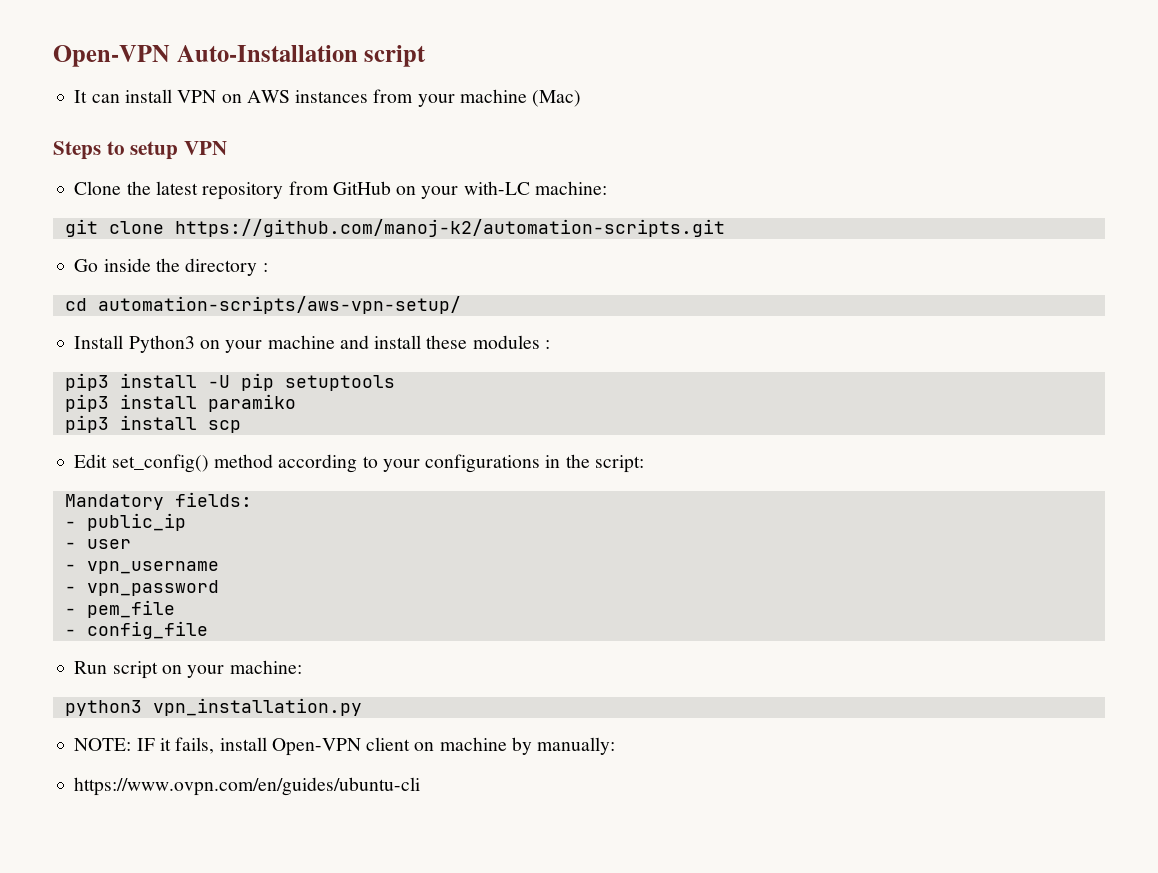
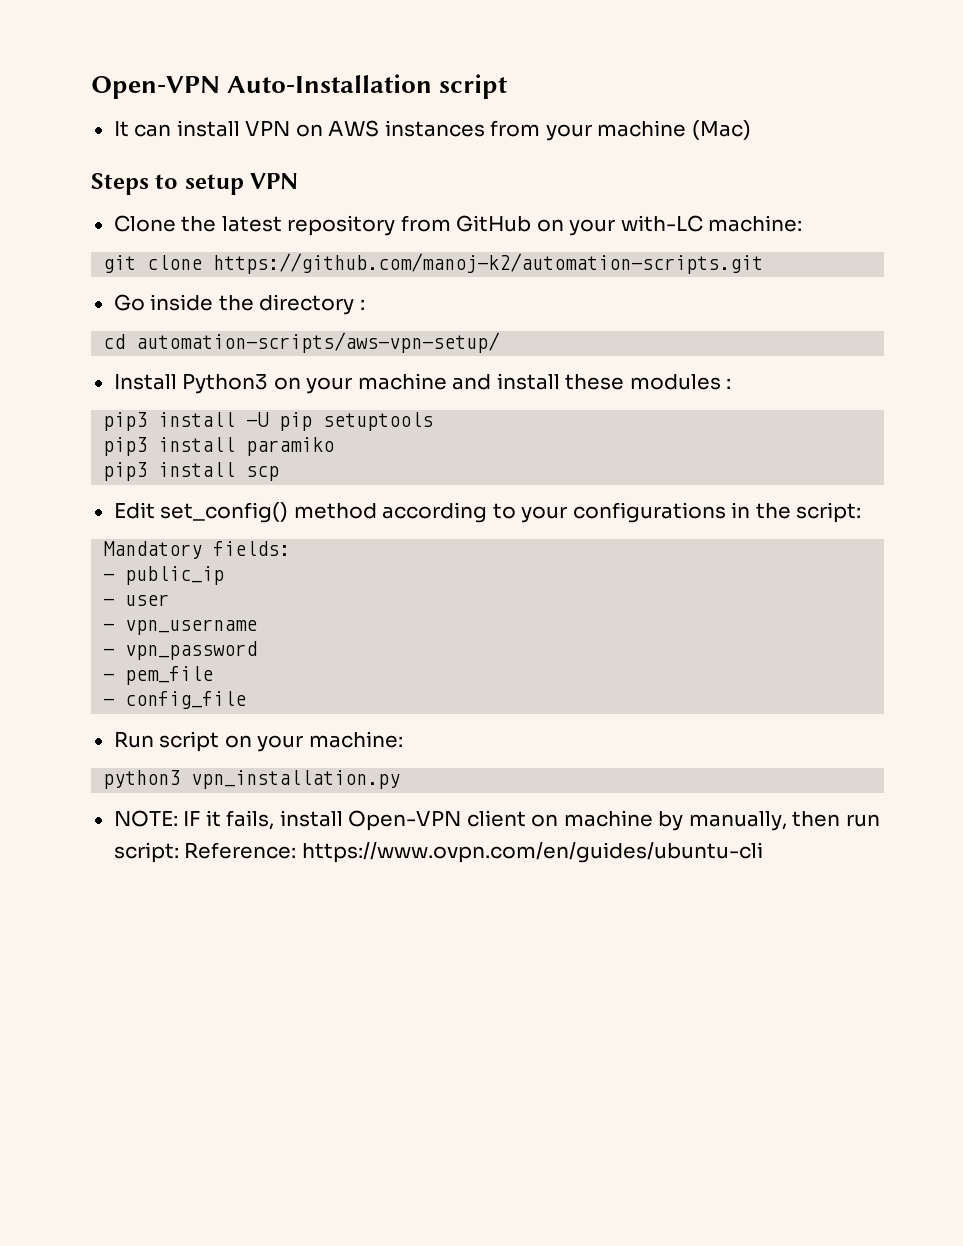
- NOTE: IF it fails, install Open-VPN client on machine by manually:
- https://www.ovpn.com/en/guides/ubuntu-cli
+ NOTE: IF it fails, install Open-VPN client on machine by manually, then run script: Reference: https://www.ovpn.com/en/guides/ubuntu-cli

